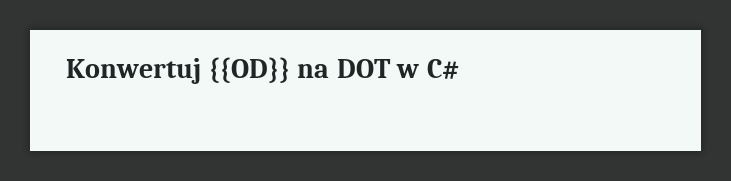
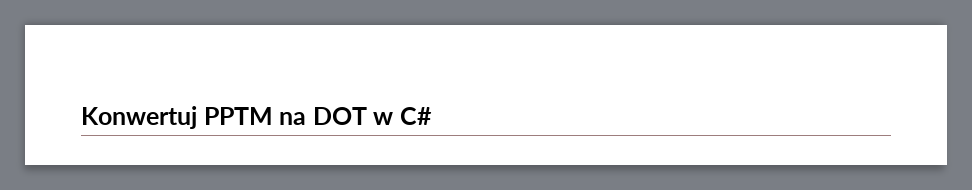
- Konwertuj {{OD}} na DOT w C#
+ Konwertuj PPTM na DOT w C#

